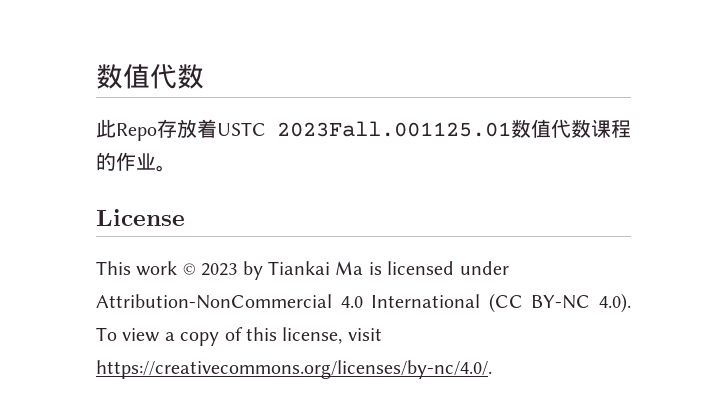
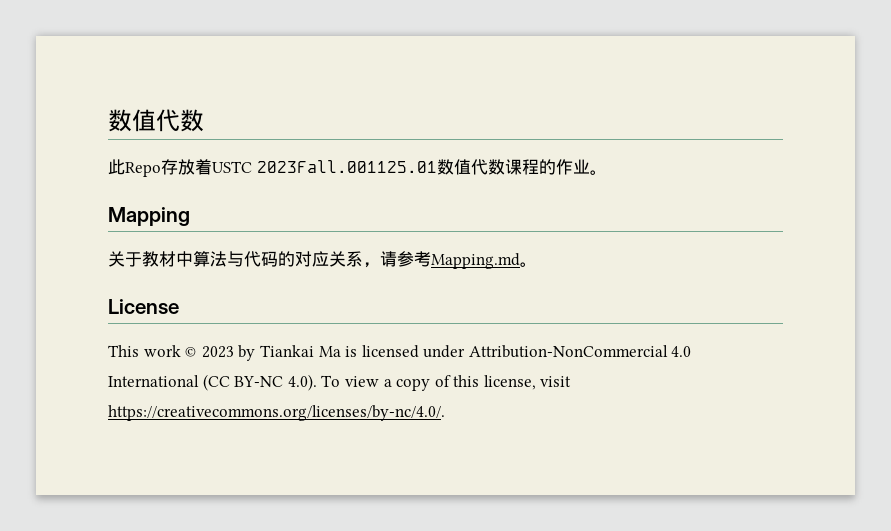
+ Mapping
+ 关于教材中算法与代码的对应关系，请参考Mapping.md。

